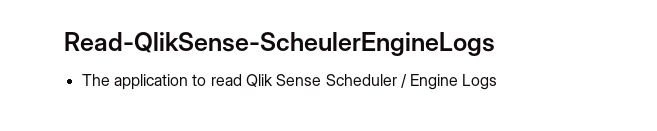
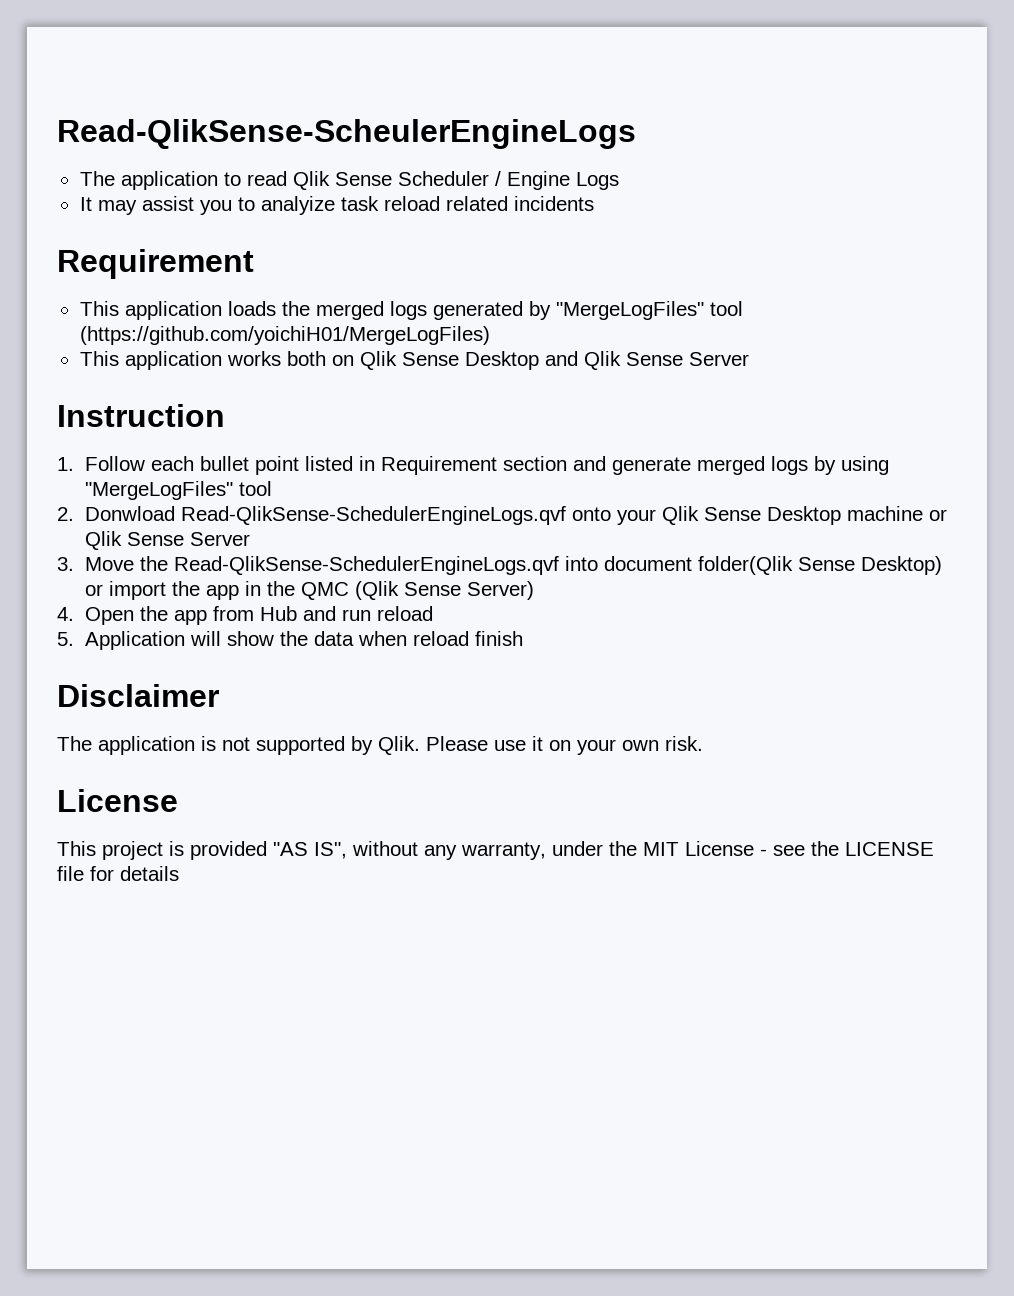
+ It may assist you to analyize task reload related incidents
+ Requirement
+ This application loads the merged logs generated by "MergeLogFiles" tool (https://github.com/yoichiH01/MergeLogFiles)
+ This application works both on Qlik Sense Desktop and Qlik Sense Server
+ Instruction
+ 1. Follow each bullet point listed in Requirement section and generate merged logs by using "MergeLogFiles" tool
+ 2. Donwload Read-QlikSense-SchedulerEngineLogs.qvf onto your Qlik Sense Desktop machine or Qlik Sense Server
+ 3. Move the Read-QlikSense-SchedulerEngineLogs.qvf into document folder(Qlik Sense Desktop) or import the app in the QMC (Qlik Sense Server)
+ 4. Open the app from Hub and run reload
+ 5. Application will show the data when reload finish
+ Disclaimer
+ The application is not supported by Qlik. Please use it on your own risk.
+ License
+ This project is provided "AS IS", without any warranty, under the MIT License - see the LICENSE file for details

